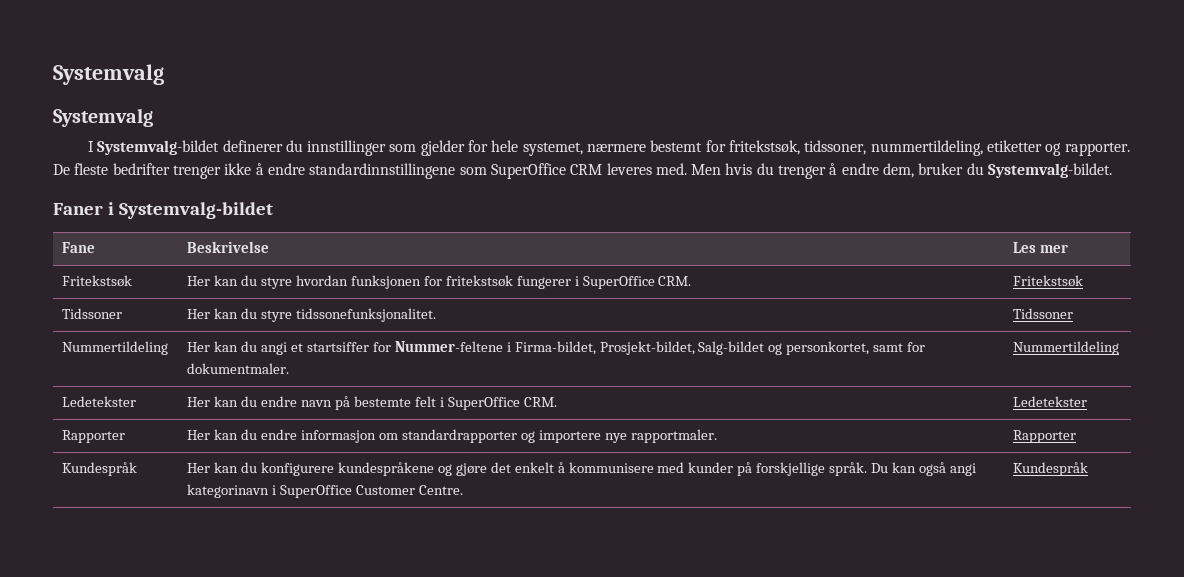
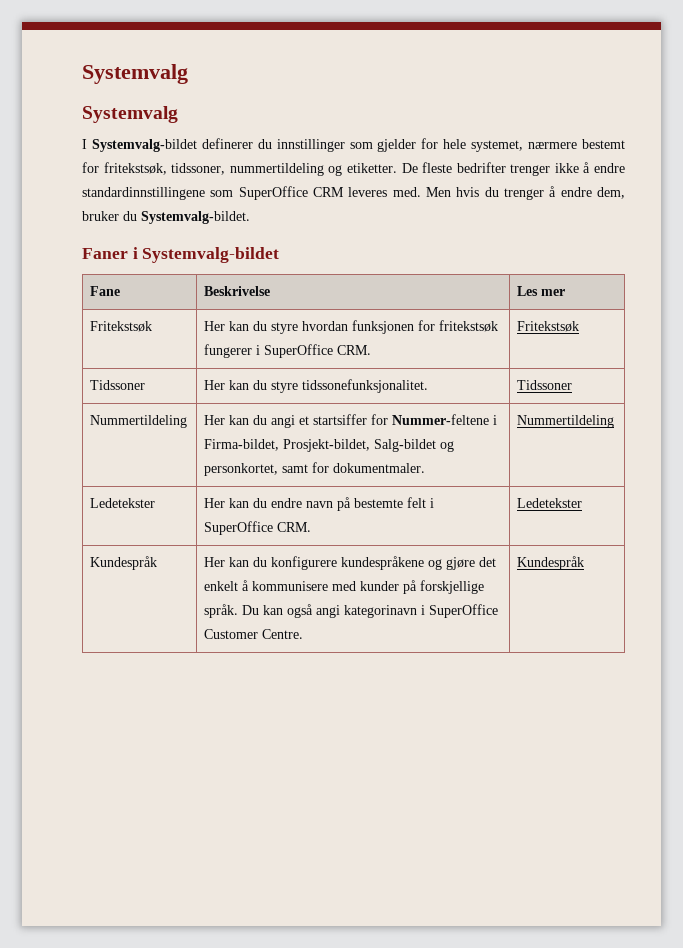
- I Systemvalg-bildet definerer du innstillinger som gjelder for hele systemet, nærmere bestemt for fritekstsøk, tidssoner, nummertildeling, etiketter og rapporter.
+ I Systemvalg-bildet definerer du innstillinger som gjelder for hele systemet, nærmere bestemt for fritekstsøk, tidssoner, nummertildeling og etiketter.
- Rapporter | Her kan du endre informasjon om standardrapporter og importere nye rapportmaler. | Rapporter

